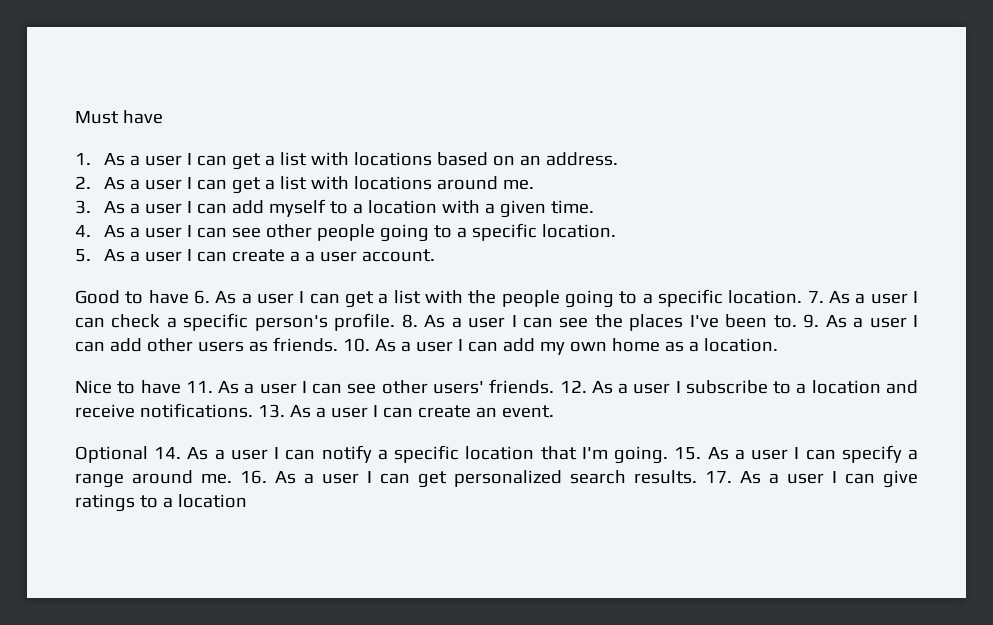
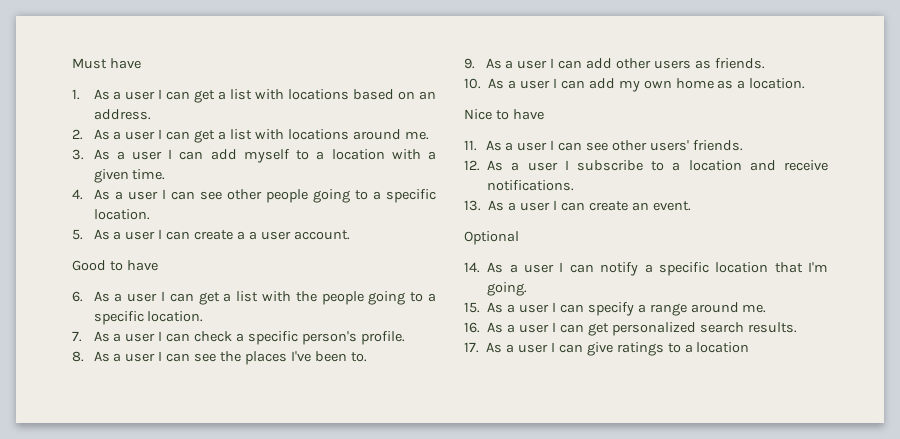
- Good to have 6. As a user I can get a list with the people going to a specific location. 7. As a user I can check a specific person's profile. 8. As a user I can see the places I've been to. 9. As a user I can add other users as friends. 10. As a user I can add my own home as a location.
+ Good to have
+ 6. As a user I can get a list with the people going to a specific location.
+ 7. As a user I can check a specific person's profile.
+ 8. As a user I can see the places I've been to.
+ 9. As a user I can add other users as friends.
+ 10. As a user I can add my own home as a location.
- Nice to have 11. As a user I can see other users' friends. 12. As a user I subscribe to a location and receive notifications. 13. As a user I can create an event.
+ Nice to have
+ 11. As a user I can see other users' friends.
+ 12. As a user I subscribe to a location and receive notifications.
+ 13. As a user I can create an event.
- Optional 14. As a user I can notify a specific location that I'm going. 15. As a user I can specify a range around me. 16. As a user I can get personalized search results. 17. As a user I can give ratings to a location
+ Optional
+ 14. As a user I can notify a specific location that I'm going.
+ 15. As a user I can specify a range around me.
+ 16. As a user I can get personalized search results.
+ 17. As a user I can give ratings to a location

